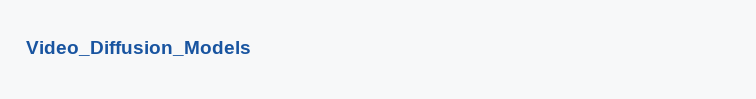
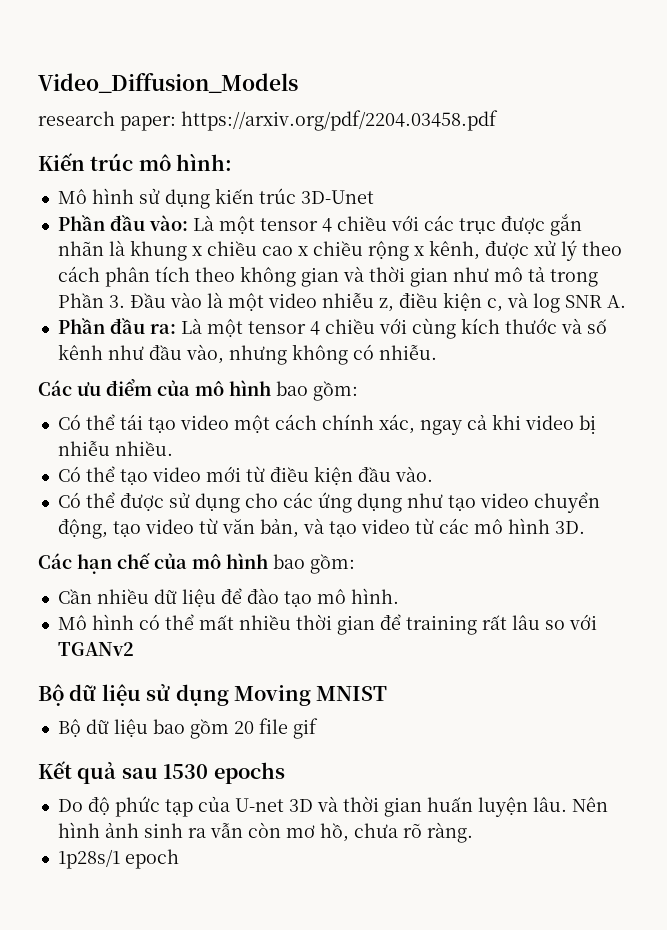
+ research paper: https://arxiv.org/pdf/2204.03458.pdf
+ Kiến trúc mô hình:
+ Mô hình sử dụng kiến trúc 3D-Unet
+ Phần đầu vào: Là một tensor 4 chiều với các trục được gắn nhãn là khung x chiều cao x chiều rộng x kênh, được xử lý theo cách phân tích theo không gian và thời gian như mô tả trong Phần 3. Đầu vào là một video nhiễu z, điều kiện c, và log SNR A.
+ Phần đầu ra: Là một tensor 4 chiều với cùng kích thước và số kênh như đầu vào, nhưng không có nhiễu.
+ Các ưu điểm của mô hình bao gồm:
+ Có thể tái tạo video một cách chính xác, ngay cả khi video bị nhiễu nhiều.
+ Có thể tạo video mới từ điều kiện đầu vào.
+ Có thể được sử dụng cho các ứng dụng như tạo video chuyển động, tạo video từ văn bản, và tạo video từ các mô hình 3D.
+ Các hạn chế của mô hình bao gồm:
+ Cần nhiều dữ liệu để đào tạo mô hình.
+ Mô hình có thể mất nhiều thời gian để training rất lâu so với TGANv2
+ Bộ dữ liệu sử dụng Moving MNIST
+ Bộ dữ liệu bao gồm 20 file gif
+ Kết quả sau 1530 epochs
+ Do độ phức tạp của U-net 3D và thời gian huấn luyện lâu. Nên hình ảnh sinh ra vẫn còn mơ hồ, chưa rõ ràng.
+ 1p28s/1 epoch

